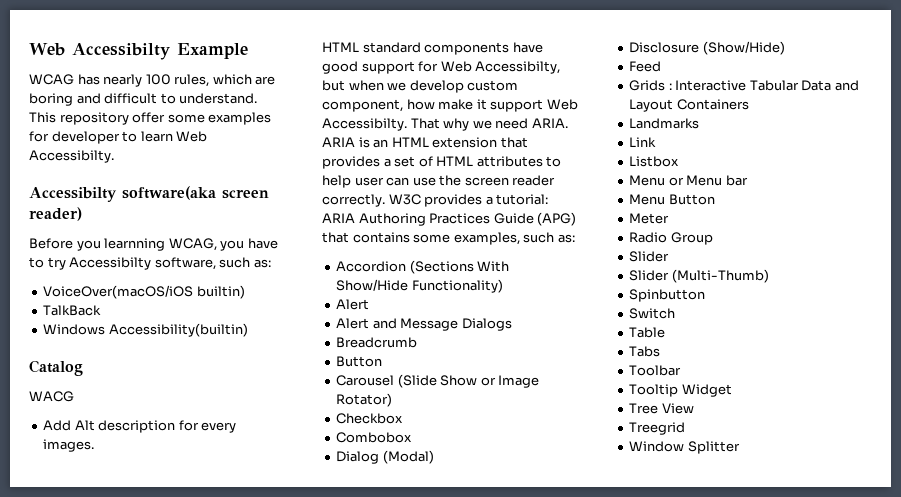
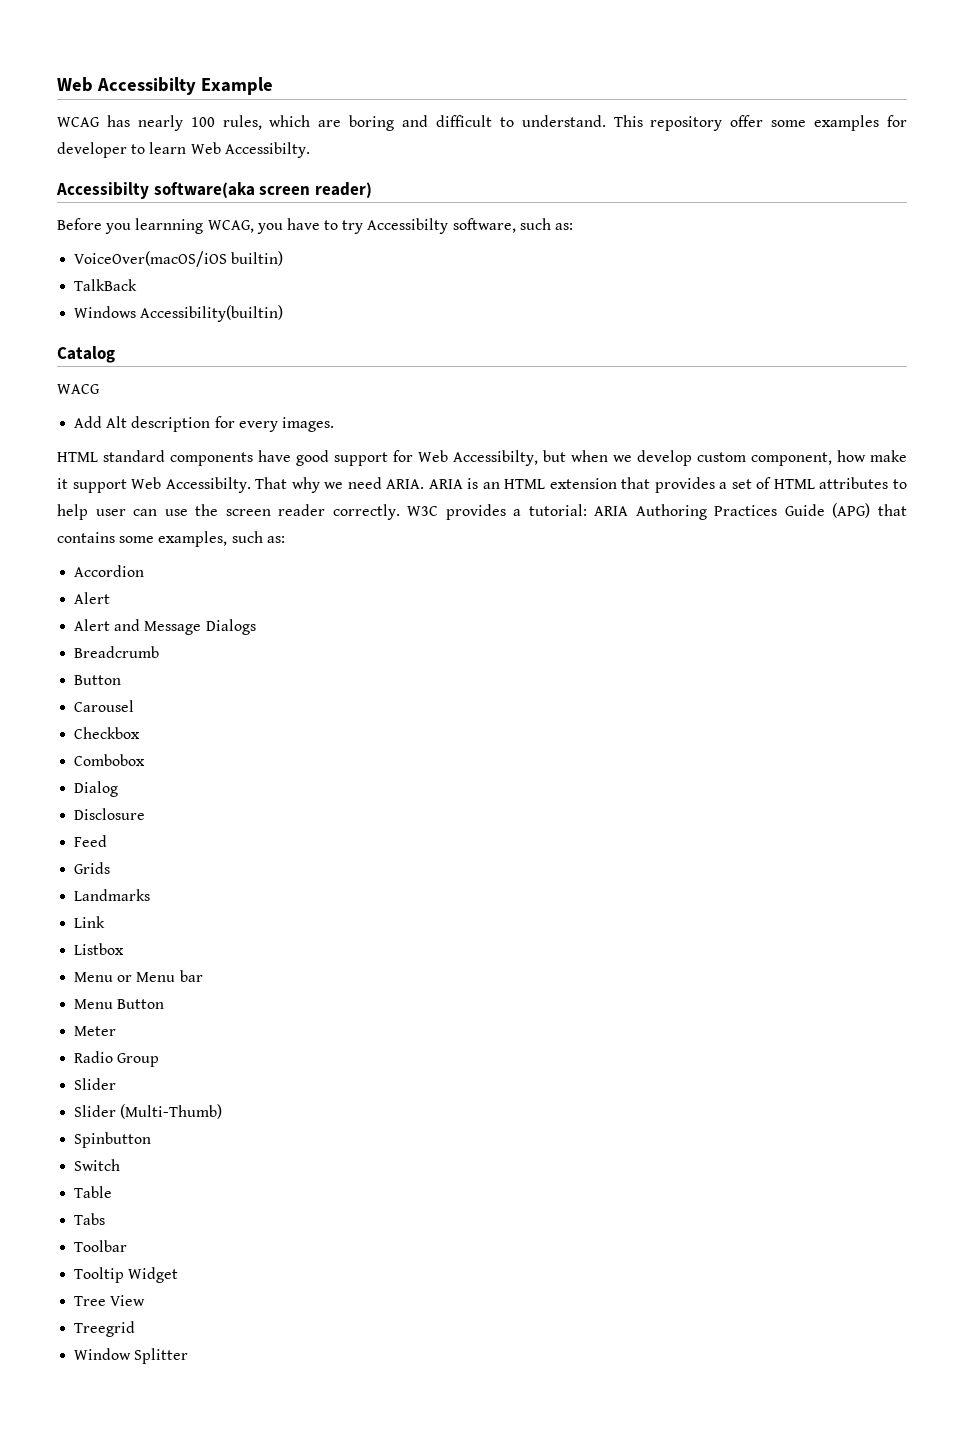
- Accordion (Sections With Show/Hide Functionality)
+ Accordion
- Carousel (Slide Show or Image Rotator)
+ Carousel
- Dialog (Modal)
+ Dialog
- Disclosure (Show/Hide)
+ Disclosure
- Grids : Interactive Tabular Data and Layout Containers
+ Grids

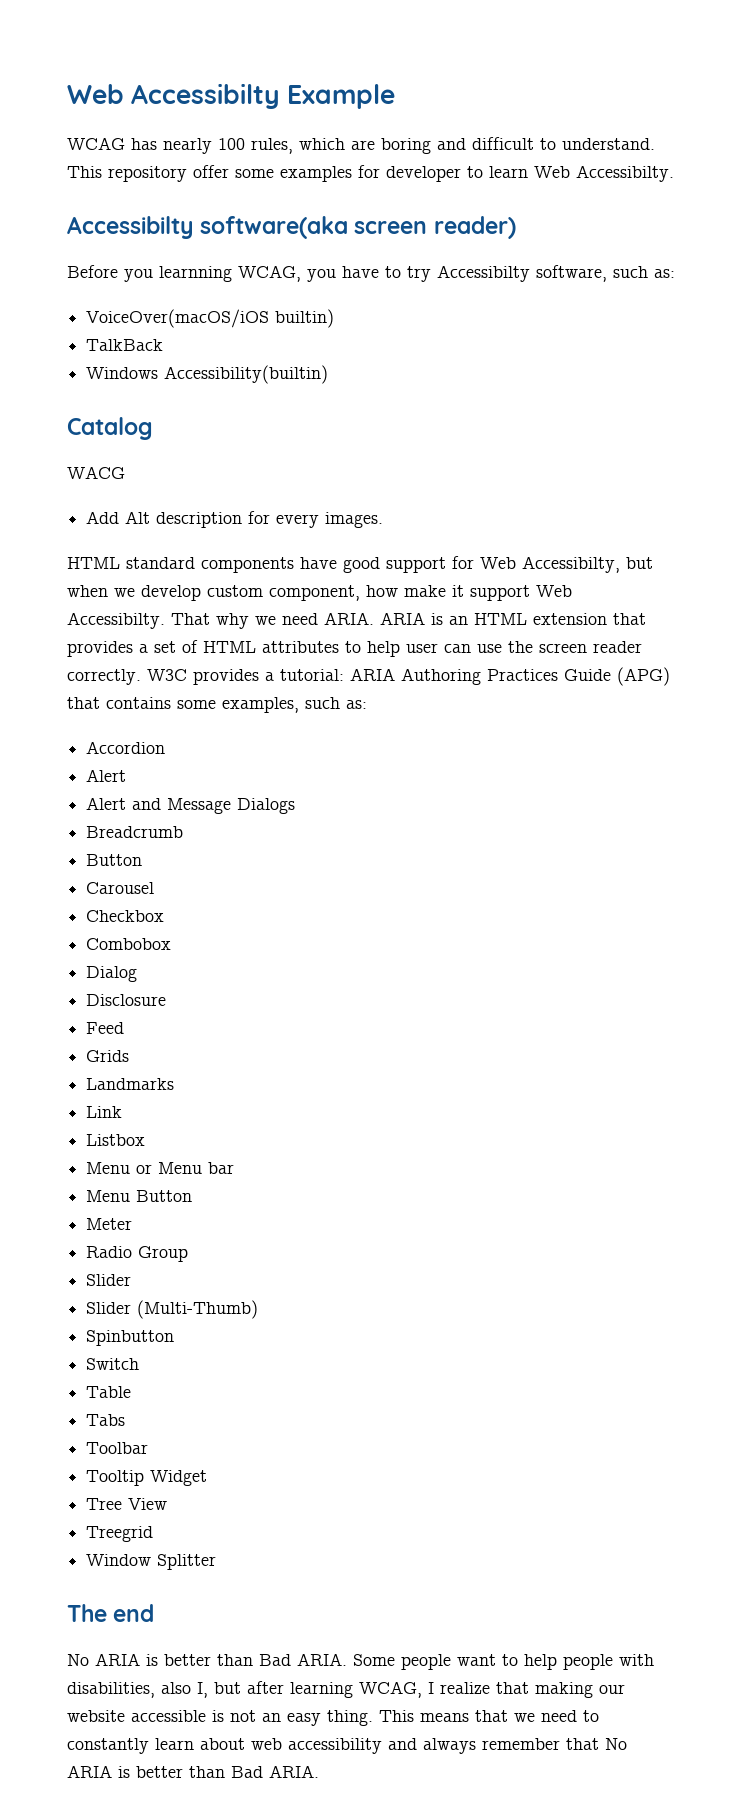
+ The end
+ No ARIA is better than Bad ARIA. Some people want to help people with disabilities, also I, but after learning WCAG, I realize that making our website accessible is not an easy thing. This means that we need to constantly learn about web accessibility and always remember that No ARIA is better than Bad ARIA.

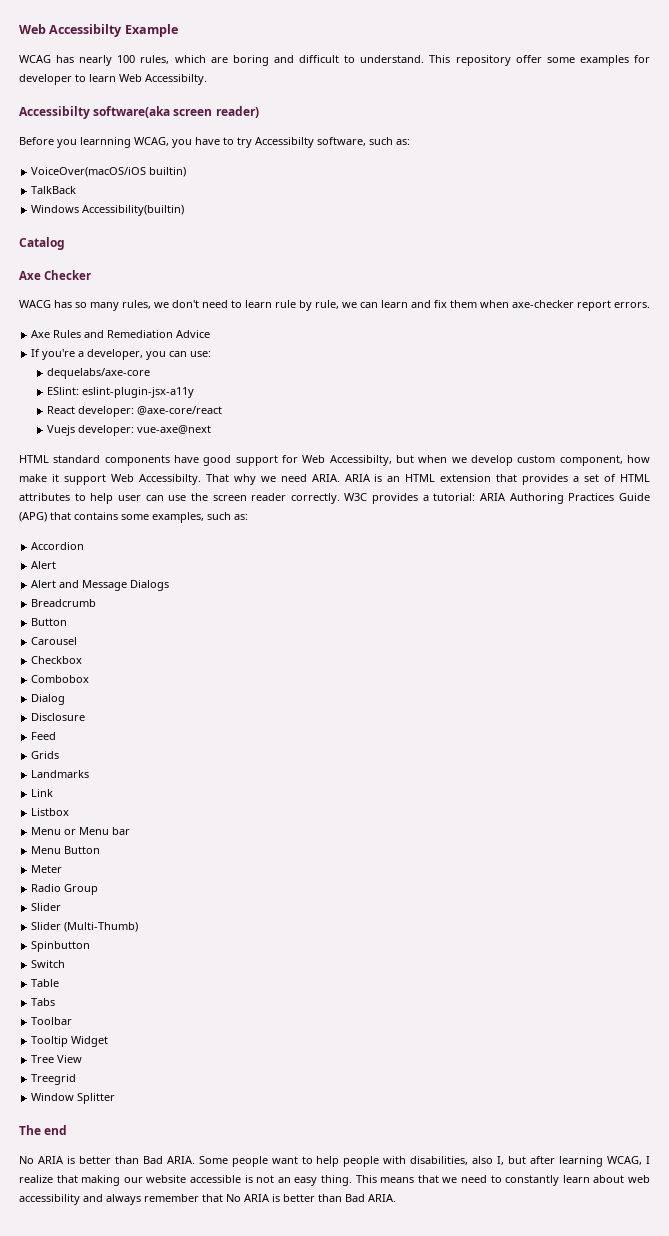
+ Axe Checker
- WACG
- Add Alt description for every images.
+ WACG has so many rules, we don't need to learn rule by rule, we can learn and fix them when axe-checker report errors.
+ Axe Rules and Remediation Advice
+ If you're a developer, you can use:
+ dequelabs/axe-core
+ ESlint: eslint-plugin-jsx-a11y
+ React developer: @axe-core/react
+ Vuejs developer: vue-axe@next

